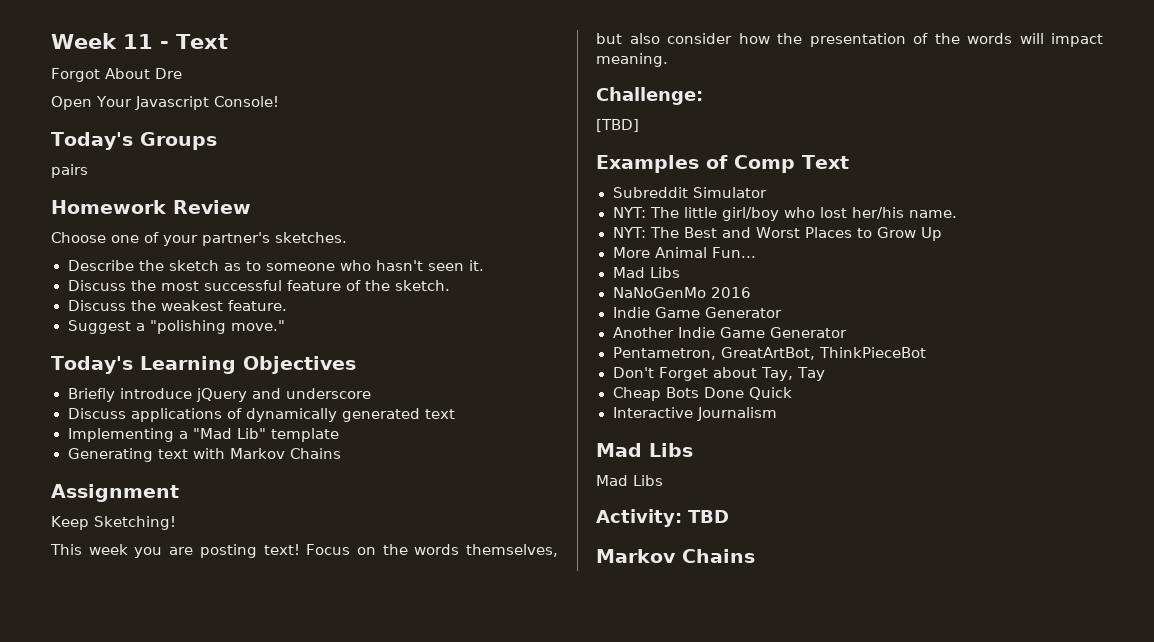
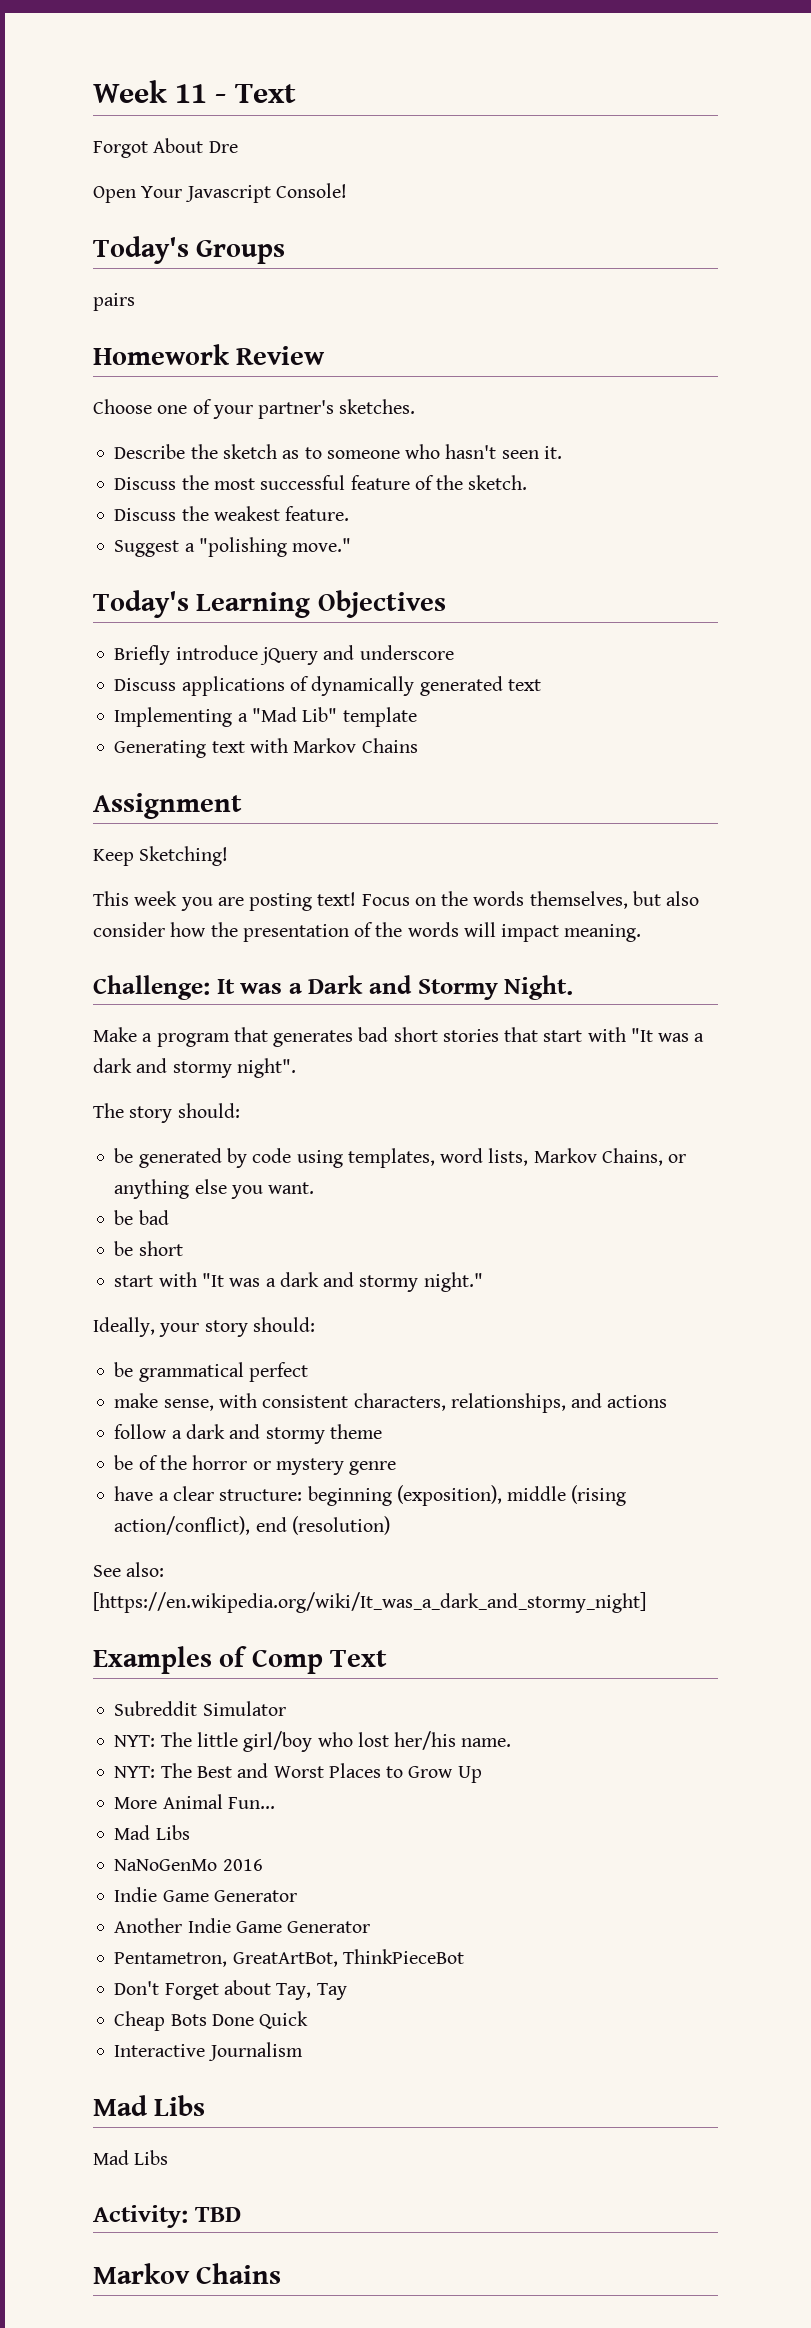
- Challenge:
- [TBD]
+ Challenge: It was a Dark and Stormy Night.
+ Make a program that generates bad short stories that start with "It was a dark and stormy night".
+ The story should:
+ be generated by code using templates, word lists, Markov Chains, or anything else you want.
+ be bad
+ be short
+ start with "It was a dark and stormy night."
+ Ideally, your story should:
+ be grammatical perfect
+ make sense, with consistent characters, relationships, and actions
+ follow a dark and stormy theme
+ be of the horror or mystery genre
+ have a clear structure: beginning (exposition), middle (rising action/conflict), end (resolution)
+ See also: [https://en.wikipedia.org/wiki/It_was_a_dark_and_stormy_night]

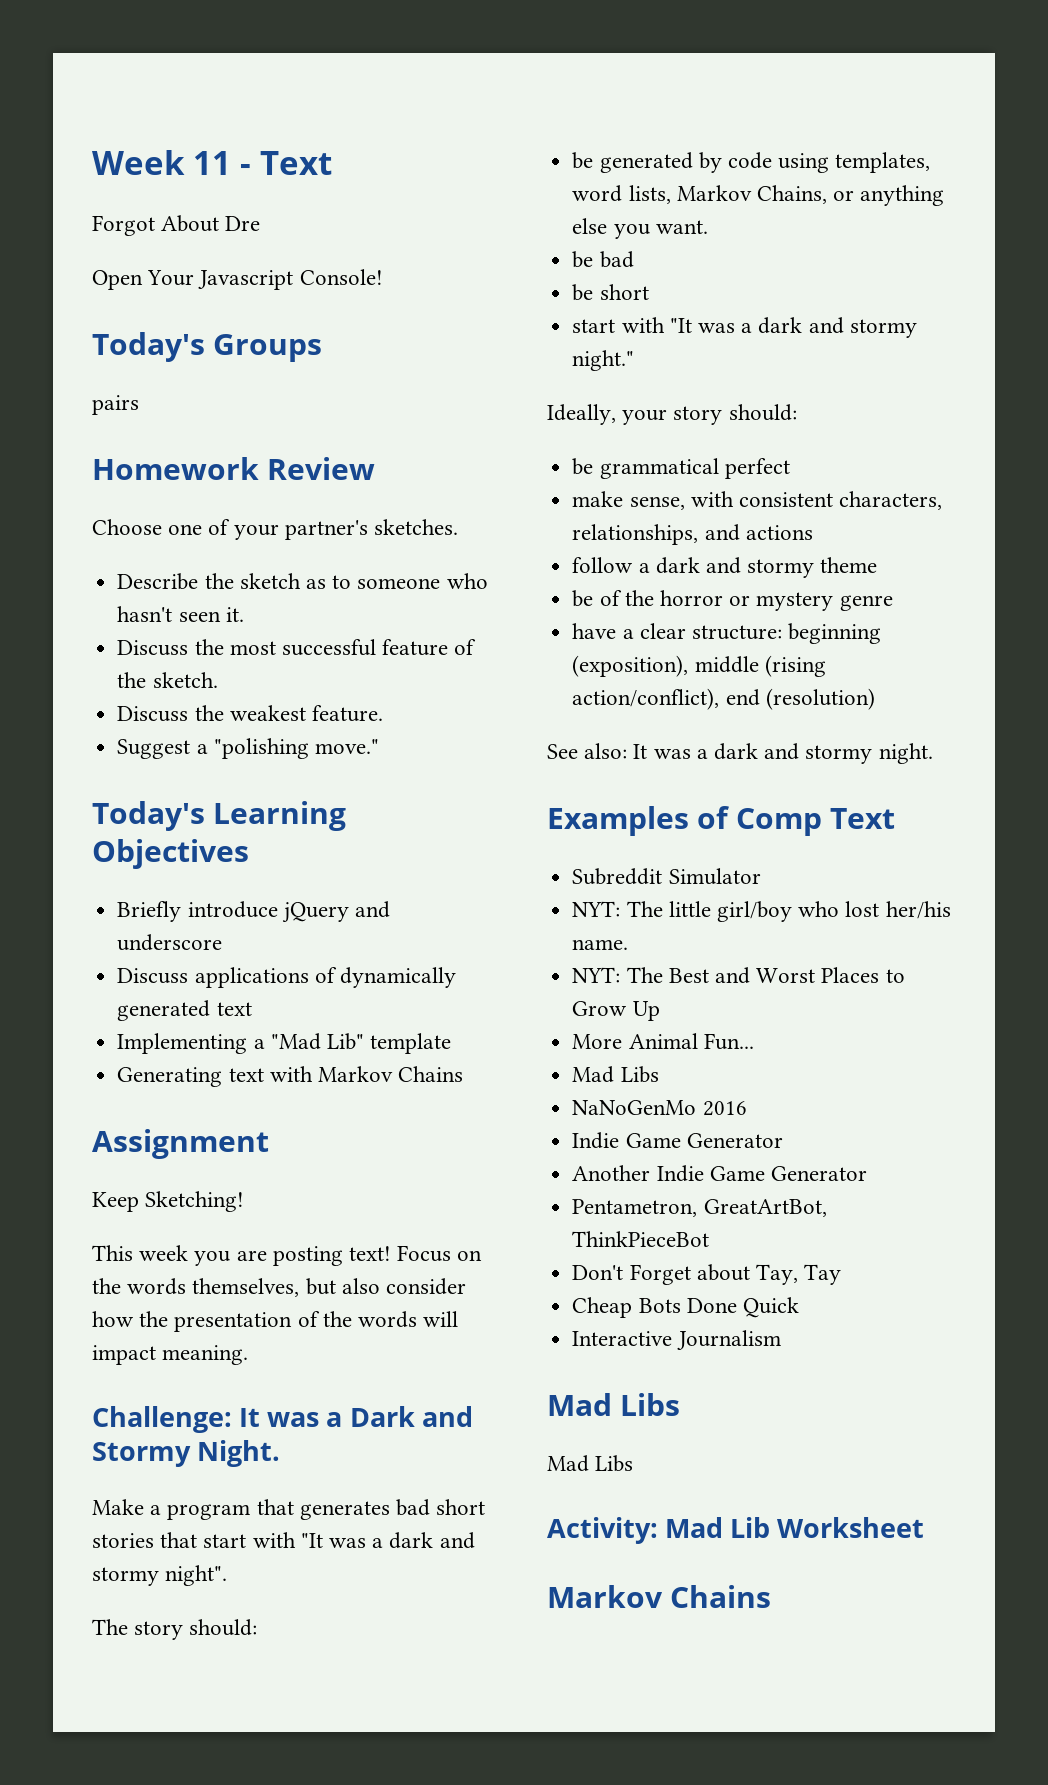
- See also: [https://en.wikipedia.org/wiki/It_was_a_dark_and_stormy_night]
+ See also: It was a dark and stormy night.
- Activity: TBD
+ Activity: Mad Lib Worksheet

